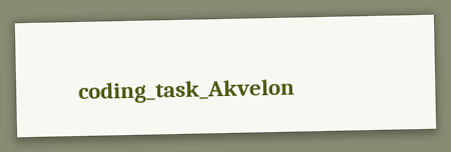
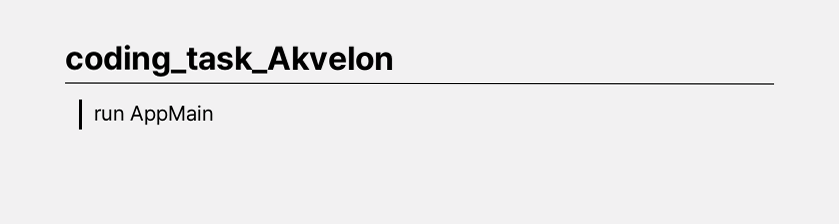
+ run AppMain

